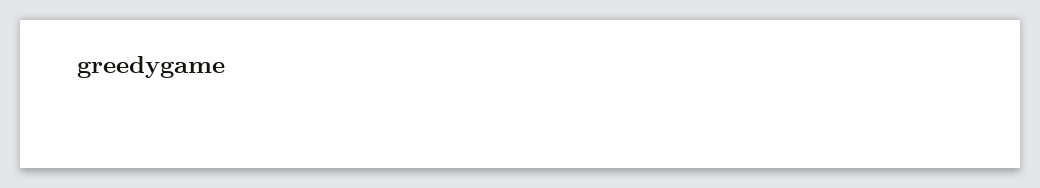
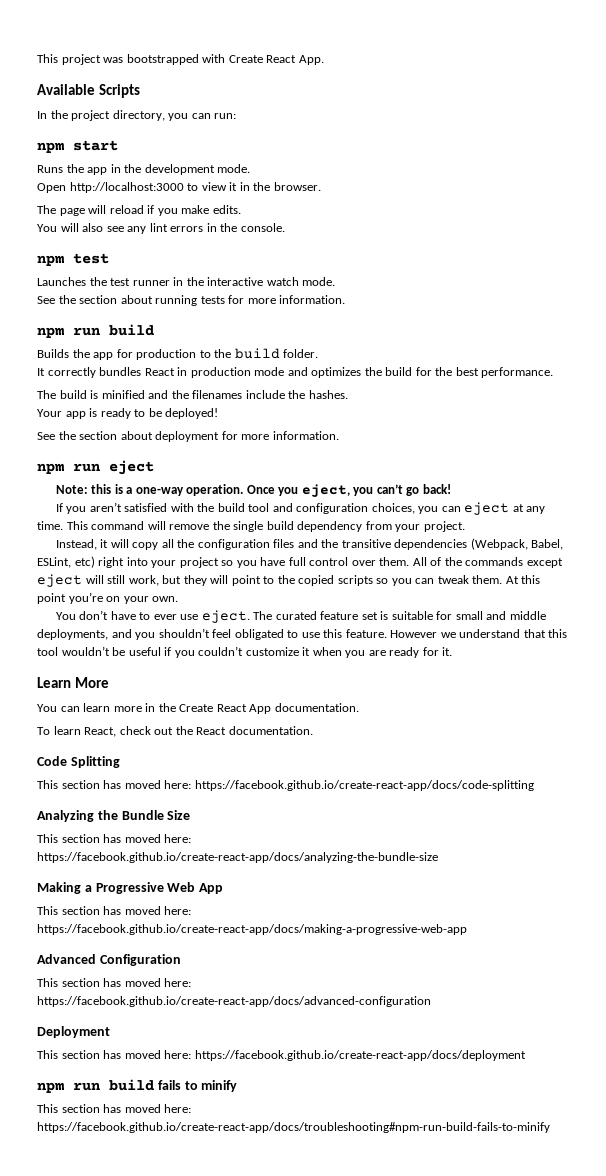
- greedygame
+ This project was bootstrapped with Create React App.
+ Available Scripts
+ In the project directory, you can run:
+ npm start
+ Runs the app in the development mode.
+ Open http://localhost:3000 to view it in the browser.
+ The page will reload if you make edits.
+ You will also see any lint errors in the console.
+ npm test
+ Launches the test runner in the interactive watch mode.
+ See the section about running tests for more information.
+ npm run build
+ Builds the app for production to the build folder.
+ It correctly bundles React in production mode and optimizes the build for the best performance.
+ The build is minified and the filenames include the hashes.
+ Your app is ready to be deployed!
+ See the section about deployment for more information.
+ npm run eject
+ Note: this is a one-way operation. Once you eject, you can’t go back!
+ If you aren’t satisfied with the build tool and configuration choices, you can eject at any time. This command will remove the single build dependency from your project.
+ Instead, it will copy all the configuration files and the transitive dependencies (Webpack, Babel, ESLint, etc) right into your project so you have full control over them. All of the commands except eject will still work, but they will point to the copied scripts so you can tweak them. At this point you’re on your own.
+ You don’t have to ever use eject. The curated feature set is suitable for small and middle deployments, and you shouldn’t feel obligated to use this feature. However we understand that this tool wouldn’t be useful if you couldn’t customize it when you are ready for it.
+ Learn More
+ You can learn more in the Create React App documentation.
+ To learn React, check out the React documentation.
+ Code Splitting
+ This section has moved here: https://facebook.github.io/create-react-app/docs/code-splitting
+ Analyzing the Bundle Size
+ This section has moved here: https://facebook.github.io/create-react-app/docs/analyzing-the-bundle-size
+ Making a Progressive Web App
+ This section has moved here: https://facebook.github.io/create-react-app/docs/making-a-progressive-web-app
+ Advanced Configuration
+ This section has moved here: https://facebook.github.io/create-react-app/docs/advanced-configuration
+ Deployment
+ This section has moved here: https://facebook.github.io/create-react-app/docs/deployment
+ npm run build fails to minify
+ This section has moved here: https://facebook.github.io/create-react-app/docs/troubleshooting#npm-run-build-fails-to-minify

